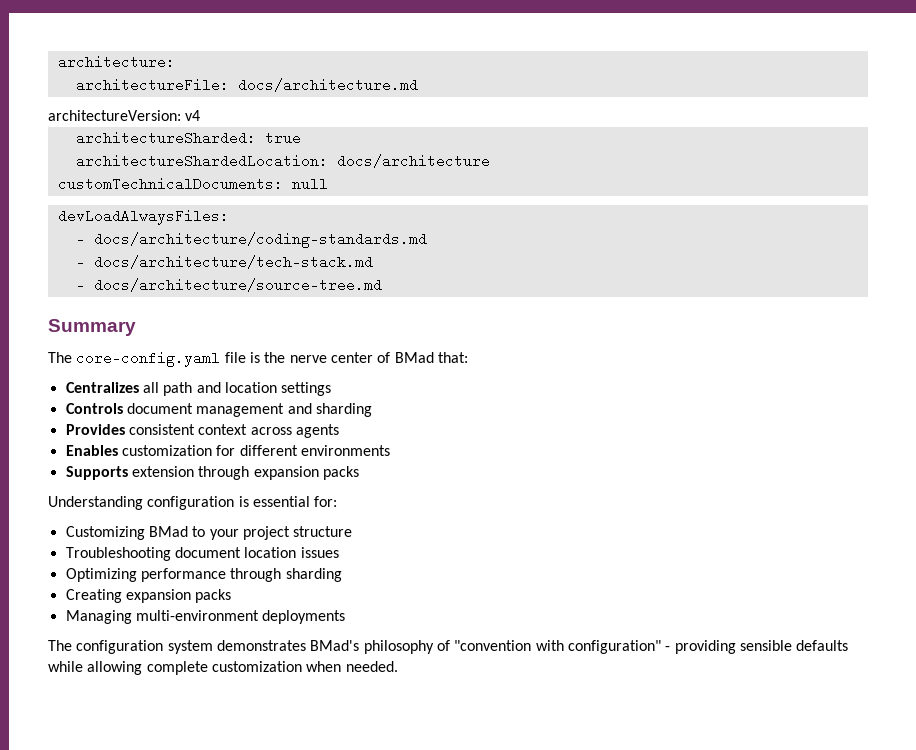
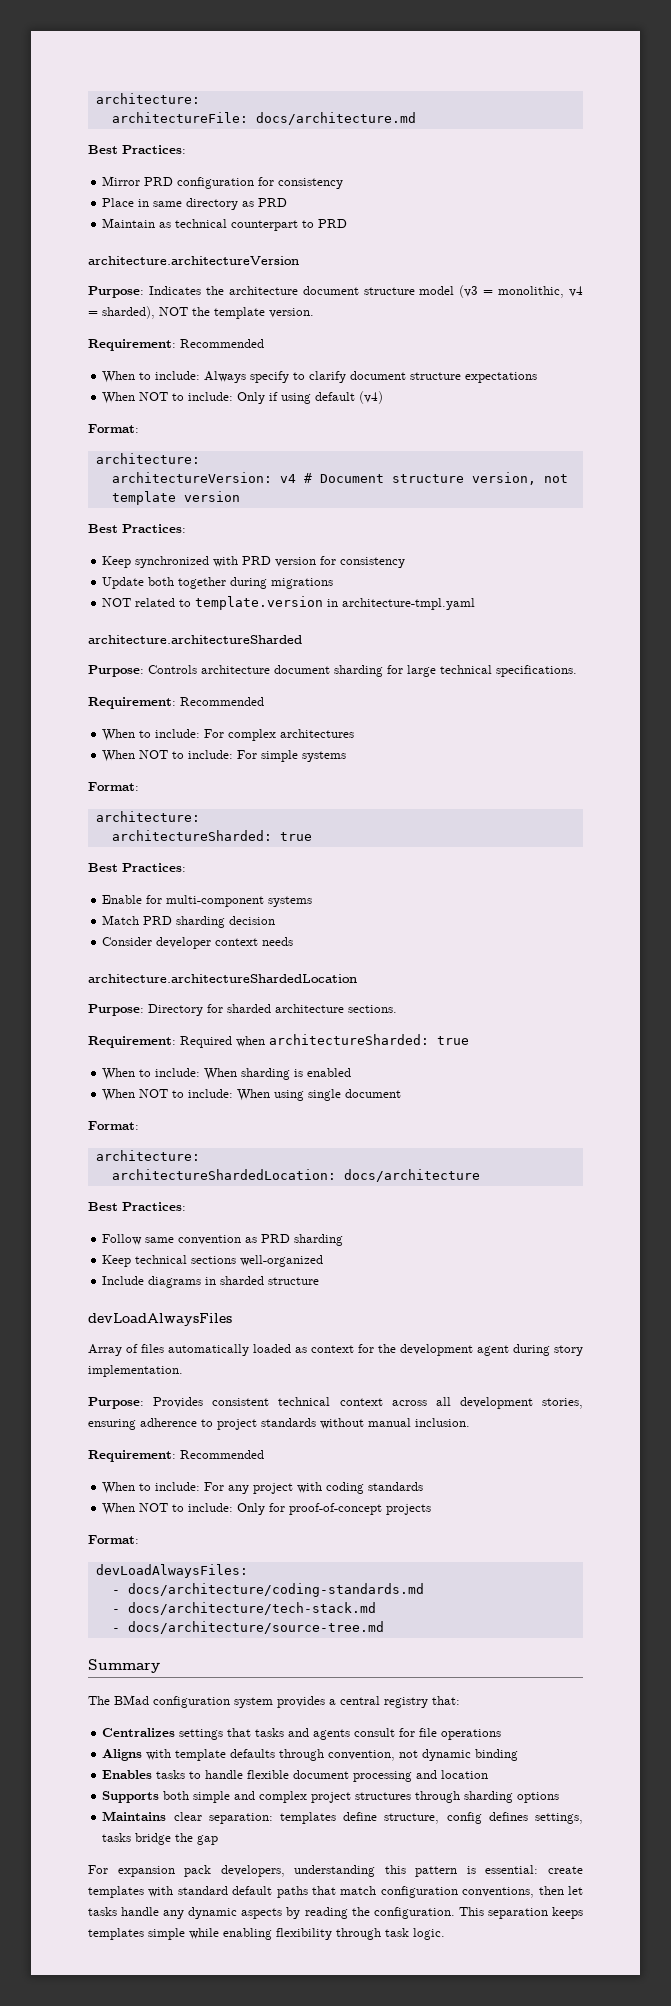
  architectureFile: docs/architecture.md
- architectureVersion: v4
+ Best Practices:
+ Mirror PRD configuration for consistency
+ Place in same directory as PRD
+ Maintain as technical counterpart to PRD
+ architecture.architectureVersion
+ Purpose: Indicates the architecture document structure model (v3 = monolithic, v4 = sharded), NOT the template version.
+ Requirement: Recommended
+ When to include: Always specify to clarify document structure expectations
+ When NOT to include: Only if using default (v4)
+ Format:
+ architecture:
+ architectureVersion: v4 # Document structure version, not template version
+ Best Practices:
+ Keep synchronized with PRD version for consistency
+ Update both together during migrations
+ NOT related to template.version in architecture-tmpl.yaml
+ architecture.architectureSharded
+ Purpose: Controls architecture document sharding for large technical specifications.
+ Requirement: Recommended
+ When to include: For complex architectures
+ When NOT to include: For simple systems
+ Format:
+ architecture:
  architectureSharded: true
+ Best Practices:
+ Enable for multi-component systems
+ Match PRD sharding decision
+ Consider developer context needs
+ architecture.architectureShardedLocation
+ Purpose: Directory for sharded architecture sections.
+ Requirement: Required when architectureSharded: true
+ When to include: When sharding is enabled
+ When NOT to include: When using single document
+ Format:
+ architecture:
  architectureShardedLocation: docs/architecture
- customTechnicalDocuments: null
+ Best Practices:
+ Follow same convention as PRD sharding
+ Keep technical sections well-organized
+ Include diagrams in sharded structure
+ devLoadAlwaysFiles
+ Array of files automatically loaded as context for the development agent during story implementation.
+ Purpose: Provides consistent technical context across all development stories, ensuring adherence to project standards without manual inclusion.
+ Requirement: Recommended
+ When to include: For any project with coding standards
+ When NOT to include: Only for proof-of-concept projects
+ Format:
- The core-config.yaml file is the nerve center of BMad that:
- Centralizes all path and location settings
- Controls document management and sharding
- Provides consistent context across agents
- Enables customization for different environments
- Supports extension through expansion packs
- Understanding configuration is essential for:
- Customizing BMad to your project structure
- Troubleshooting document location issues
- Optimizing performance through sharding
- Creating expansion packs
- Managing multi-environment deployments
- The configuration system demonstrates BMad's philosophy of "convention with configuration" - providing sensible defaults while allowing complete customization when needed.
+ The BMad configuration system provides a central registry that:
+ Centralizes settings that tasks and agents consult for file operations
+ Aligns with template defaults through convention, not dynamic binding
+ Enables tasks to handle flexible document processing and location
+ Supports both simple and complex project structures through sharding options
+ Maintains clear separation: templates define structure, config defines settings, tasks bridge the gap
+ For expansion pack developers, understanding this pattern is essential: create templates with standard default paths that match configuration conventions, then let tasks handle any dynamic aspects by reading the configuration. This separation keeps templates simple while enabling flexibility through task logic.

